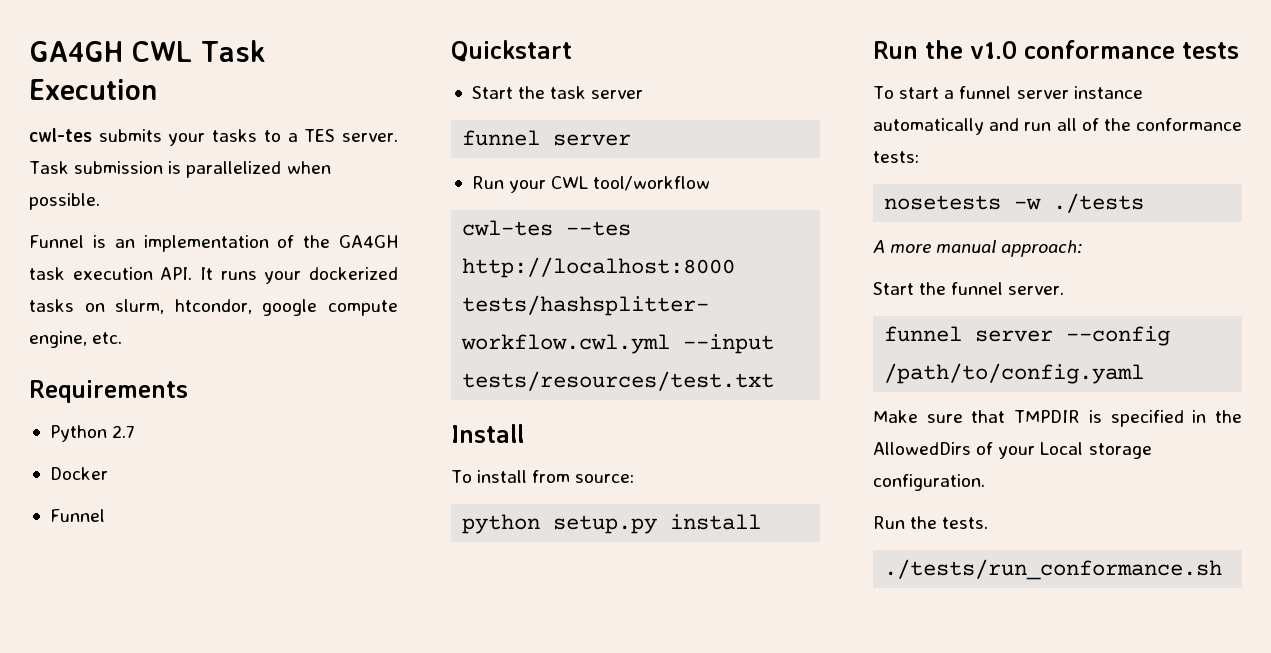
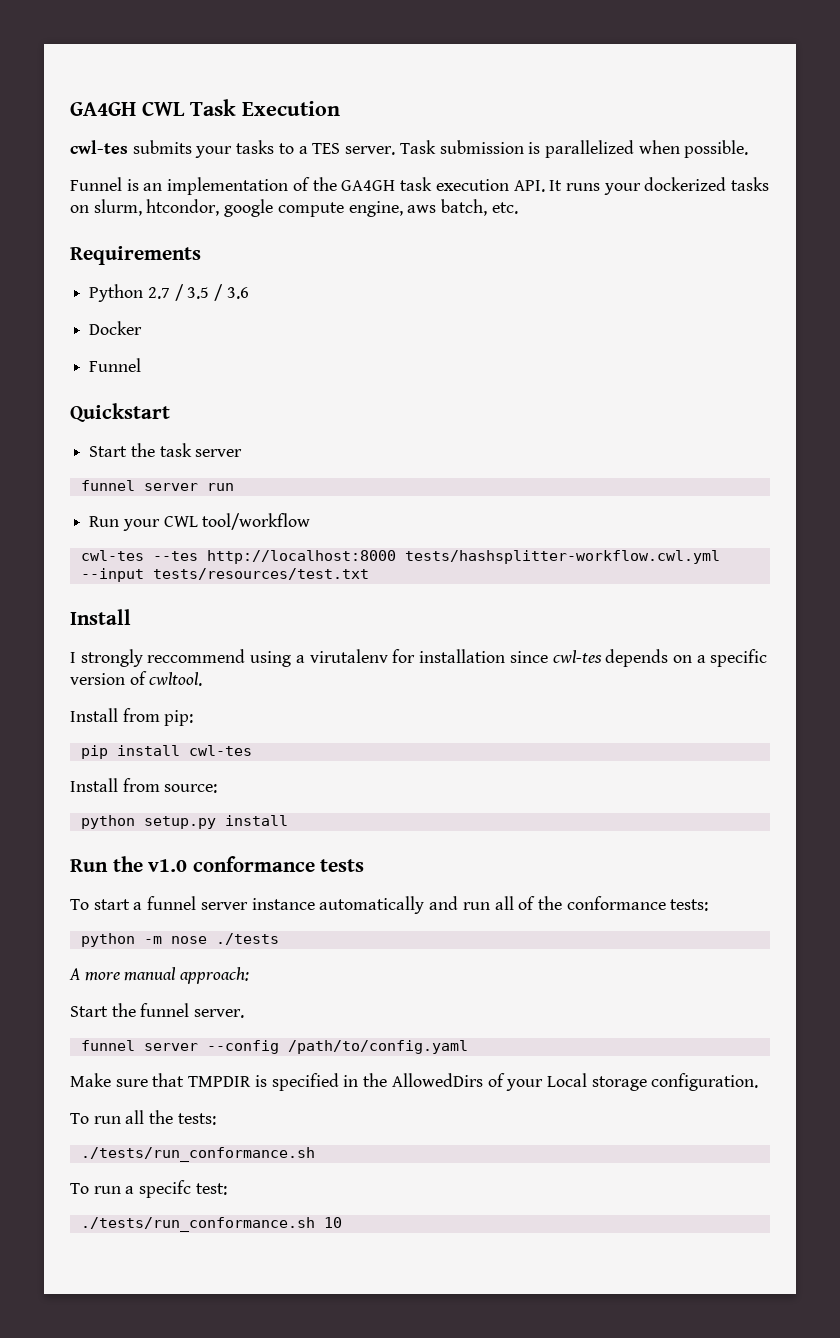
- Funnel is an implementation of the GA4GH task execution API. It runs your dockerized tasks on slurm, htcondor, google compute engine, etc.
+ Funnel is an implementation of the GA4GH task execution API. It runs your dockerized tasks on slurm, htcondor, google compute engine, aws batch, etc.
- Python 2.7
+ Python 2.7 / 3.5 / 3.6
  Start the task server
- funnel server
+ funnel server run
- To install from source:
+ I strongly reccommend using a virutalenv for installation since cwl-tes depends on a specific version of cwltool.
+ Install from pip:
+ pip install cwl-tes
+ Install from source:
- nosetests -w ./tests
+ python -m nose ./tests
- Run the tests.
+ To run all the tests:
  ./tests/run_conformance.sh
+ To run a specifc test:
+ ./tests/run_conformance.sh 10

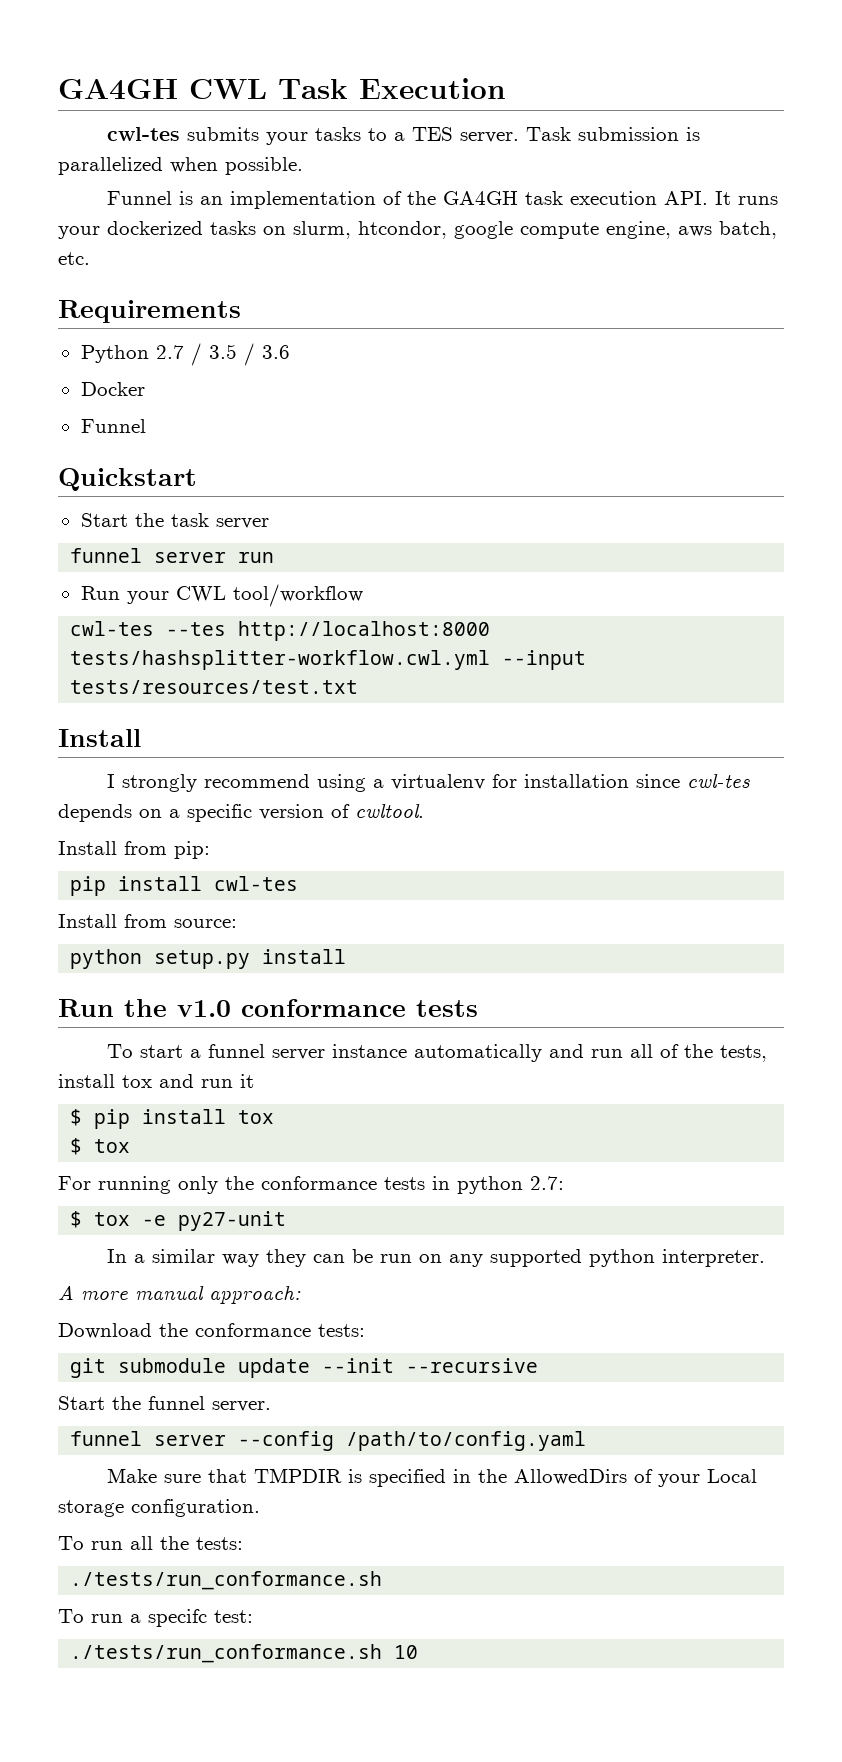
- I strongly reccommend using a virutalenv for installation since cwl-tes depends on a specific version of cwltool.
+ I strongly recommend using a virtualenv for installation since cwl-tes depends on a specific version of cwltool.
- To start a funnel server instance automatically and run all of the conformance tests:
- python -m nose ./tests
+ To start a funnel server instance automatically and run all of the tests, install tox and run it
+ $ pip install tox
+ $ tox
+ For running only the conformance tests in python 2.7:
+ $ tox -e py27-unit
+ In a similar way they can be run on any supported python interpreter.
  A more manual approach:
+ Download the conformance tests:
+ git submodule update --init --recursive

